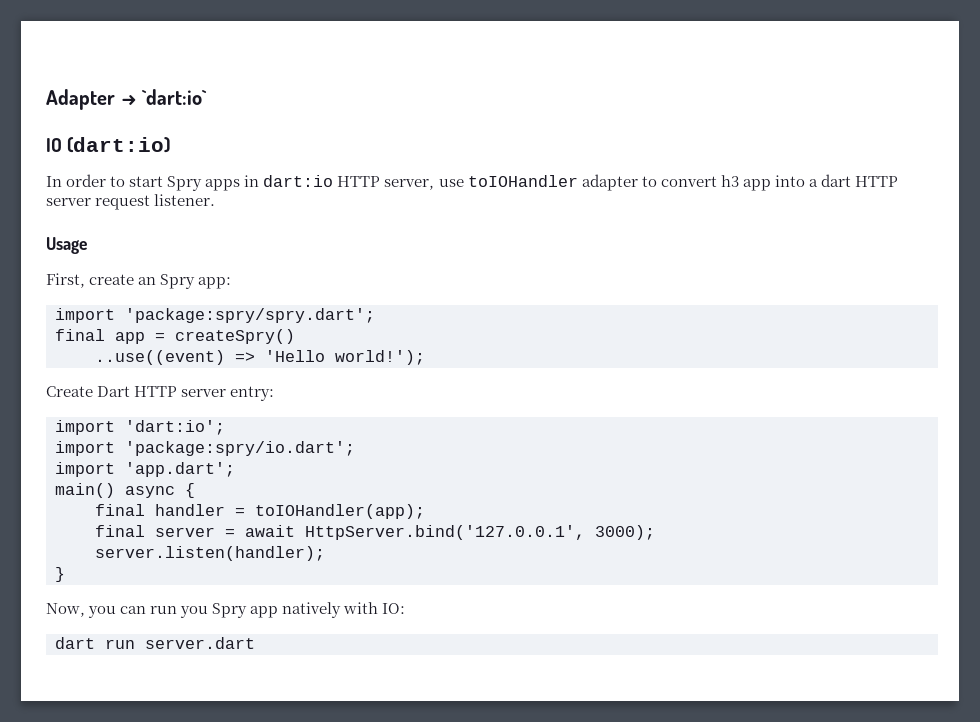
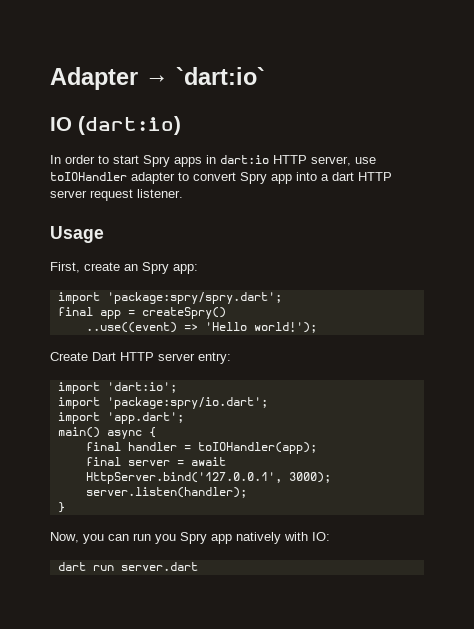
- In order to start Spry apps in dart:io HTTP server, use toIOHandler adapter to convert h3 app into a dart HTTP server request listener.
+ In order to start Spry apps in dart:io HTTP server, use toIOHandler adapter to convert Spry app into a dart HTTP server request listener.

